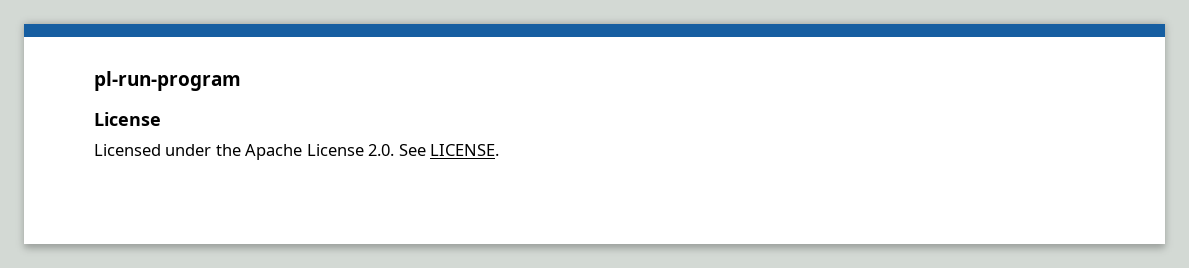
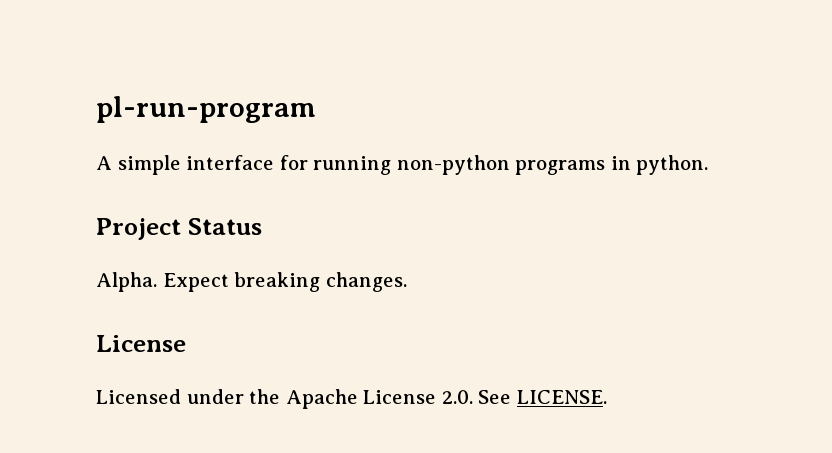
+ A simple interface for running non-python programs in python.
+ Project Status
+ Alpha. Expect breaking changes.

